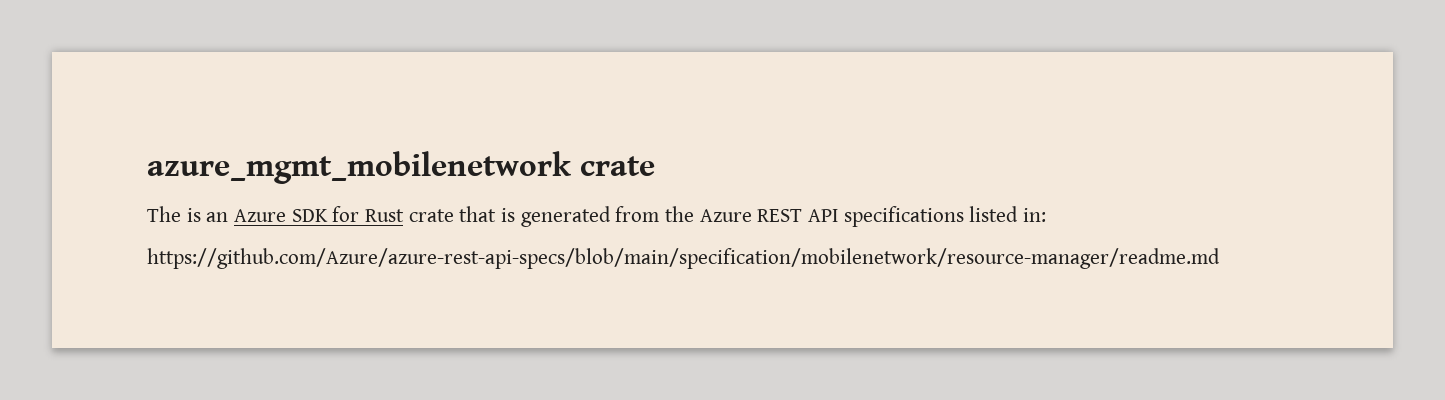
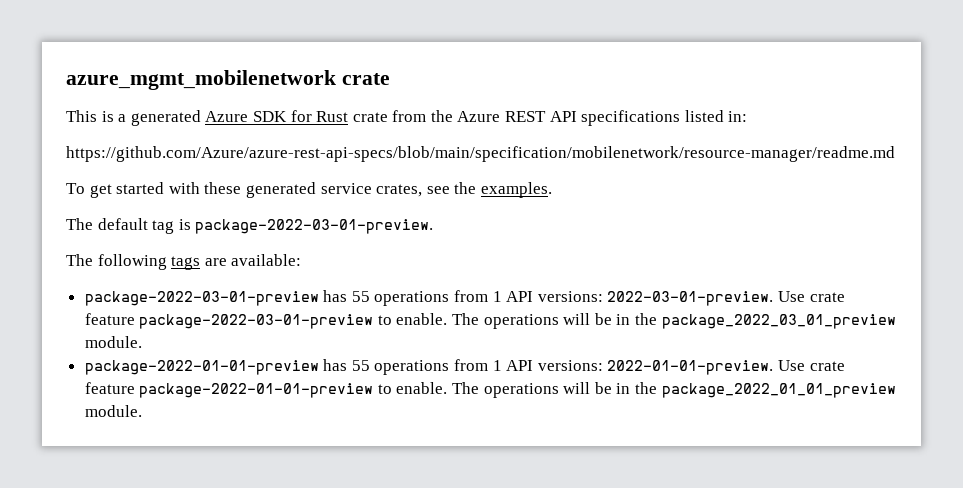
- The is an Azure SDK for Rust crate that is generated from the Azure REST API specifications listed in:
+ This is a generated Azure SDK for Rust crate from the Azure REST API specifications listed in:
+ To get started with these generated service crates, see the examples.
+ The default tag is package-2022-03-01-preview.
+ The following tags are available:
+ package-2022-03-01-preview has 55 operations from 1 API versions: 2022-03-01-preview. Use crate feature package-2022-03-01-preview to enable. The operations will be in the package_2022_03_01_preview module.
+ package-2022-01-01-preview has 55 operations from 1 API versions: 2022-01-01-preview. Use crate feature package-2022-01-01-preview to enable. The operations will be in the package_2022_01_01_preview module.

